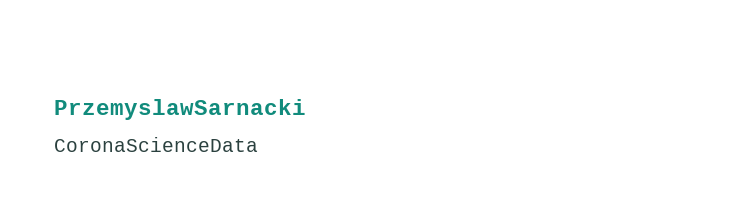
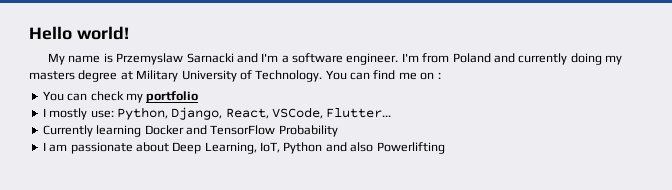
- PrzemyslawSarnacki
- CoronaScienceData
+ Hello world!
+ My name is Przemyslaw Sarnacki and I'm a software engineer. I'm from Poland and currently doing my masters degree at Military University of Technology. You can find me on :
+ You can check my portfolio
+ I mostly use: Python, Django, React, VSCode, Flutter...
+ Currently learning Docker and TensorFlow Probability
+ I am passionate about Deep Learning, IoT, Python and also Powerlifting

